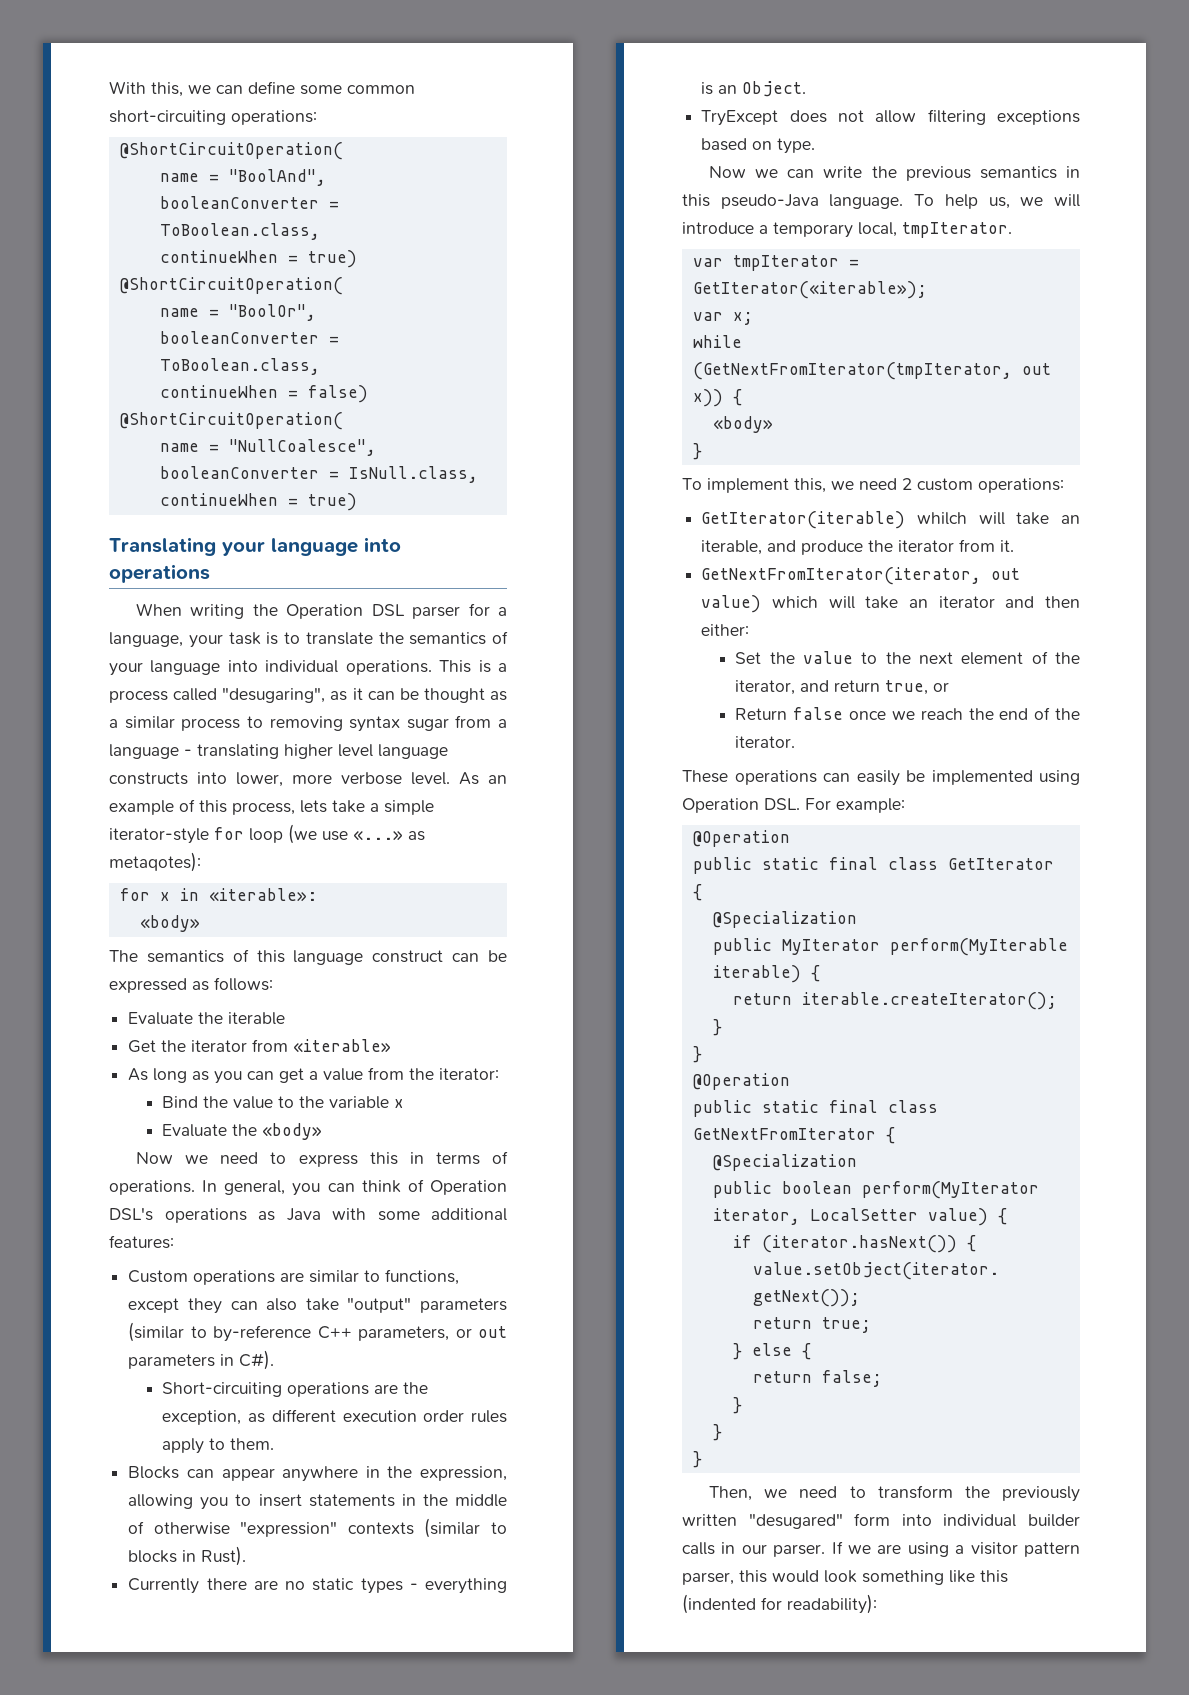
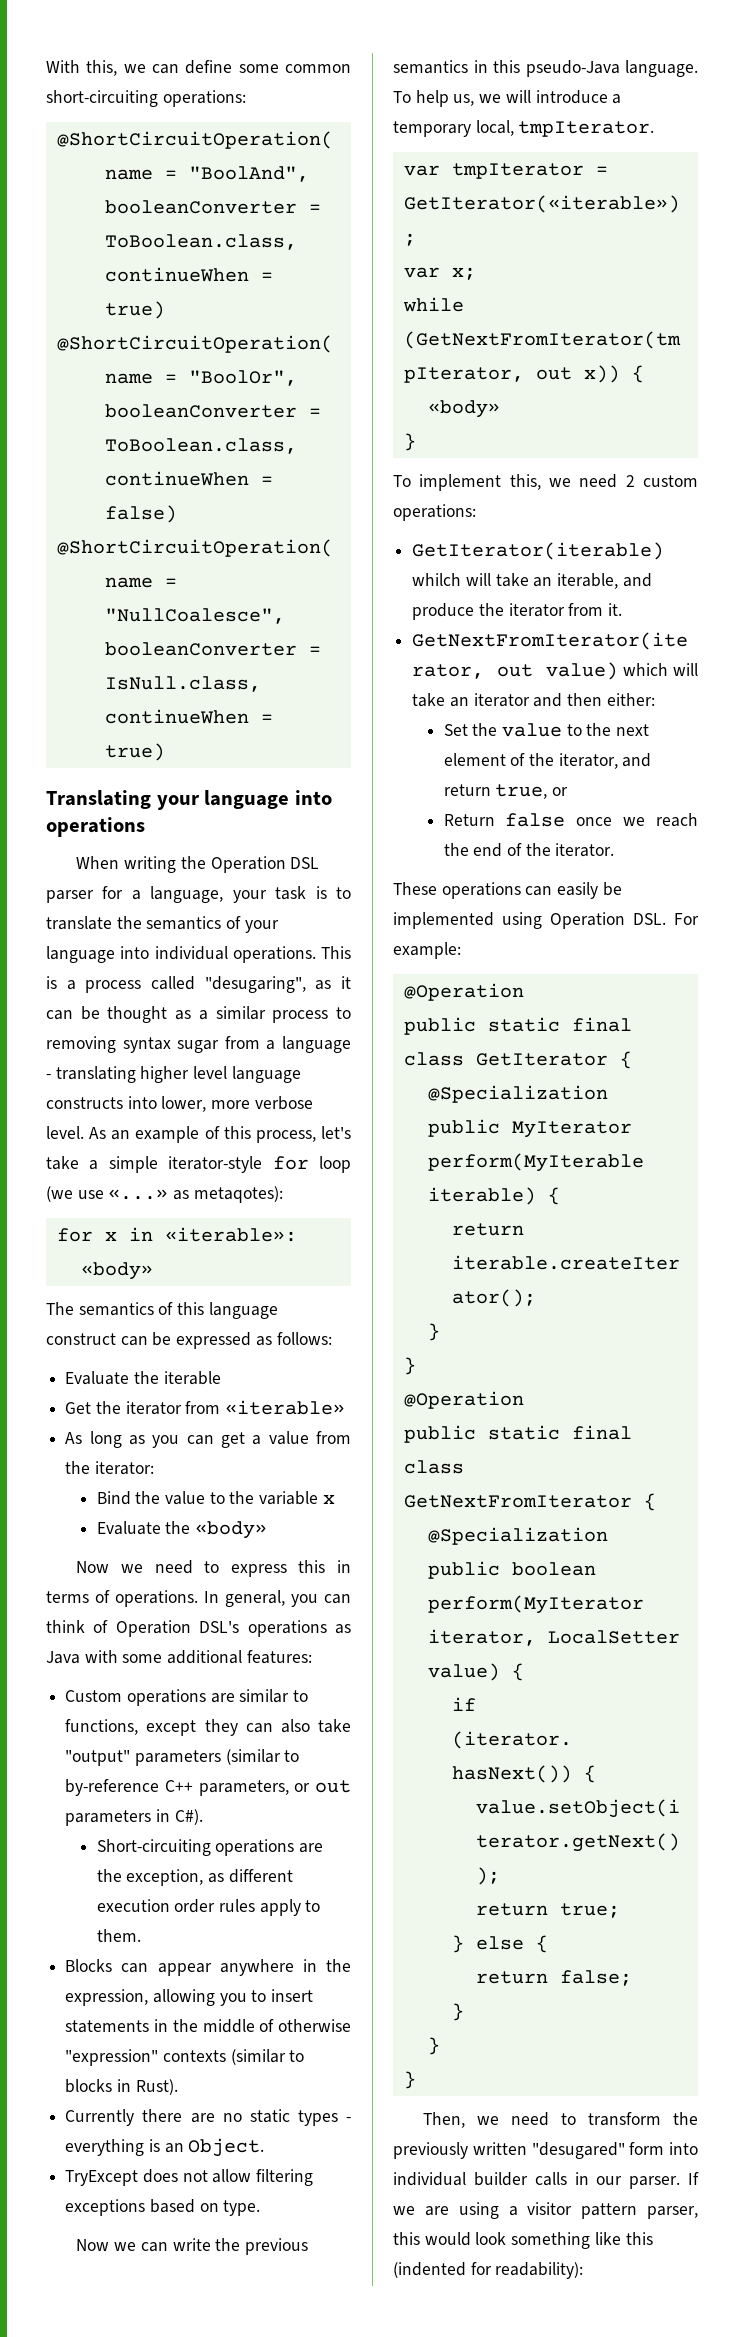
- As an example of this process, lets take a simple iterator-style for loop (we use «...» as metaqotes):
+ As an example of this process, let's take a simple iterator-style for loop (we use «...» as metaqotes):

